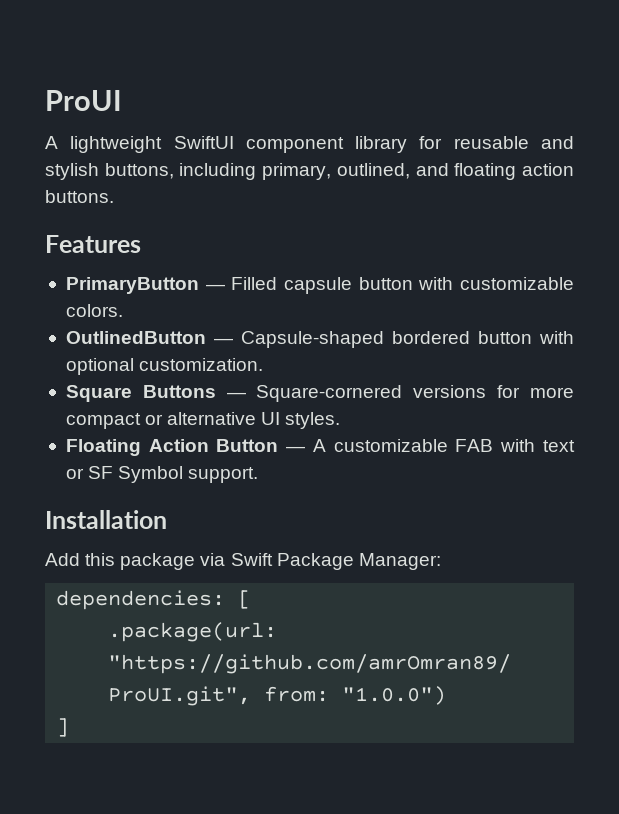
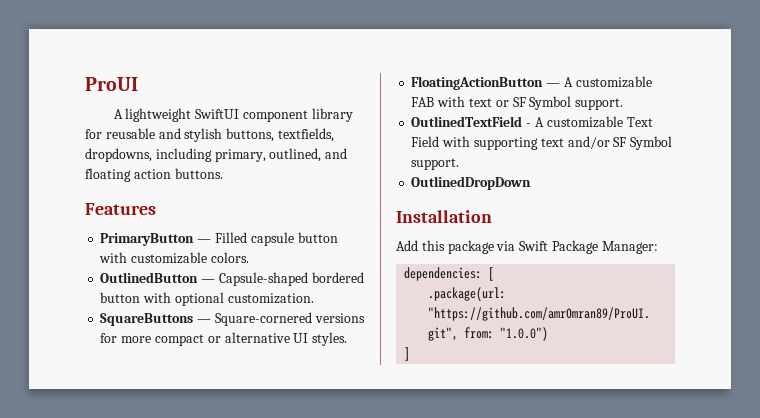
- A lightweight SwiftUI component library for reusable and stylish buttons, including primary, outlined, and floating action buttons.
+ A lightweight SwiftUI component library for reusable and stylish buttons, textfields, dropdowns, including primary, outlined, and floating action buttons.
- Square Buttons — Square-cornered versions for more compact or alternative UI styles.
+ SquareButtons — Square-cornered versions for more compact or alternative UI styles.
- Floating Action Button — A customizable FAB with text or SF Symbol support.
+ FloatingActionButton — A customizable FAB with text or SF Symbol support.
+ OutlinedTextField - A customizable Text Field with supporting text and/or SF Symbol support.
+ OutlinedDropDown

